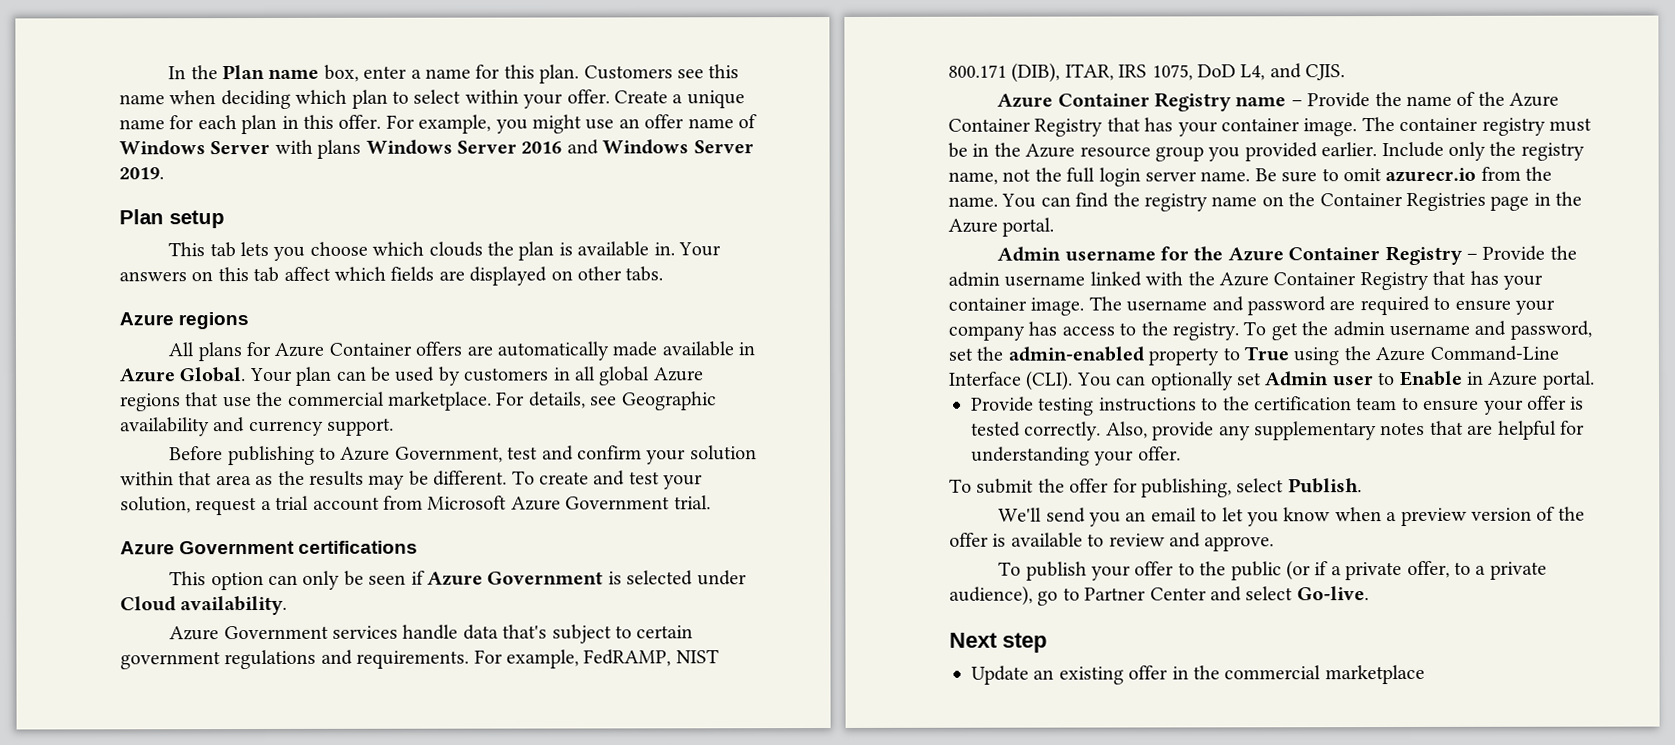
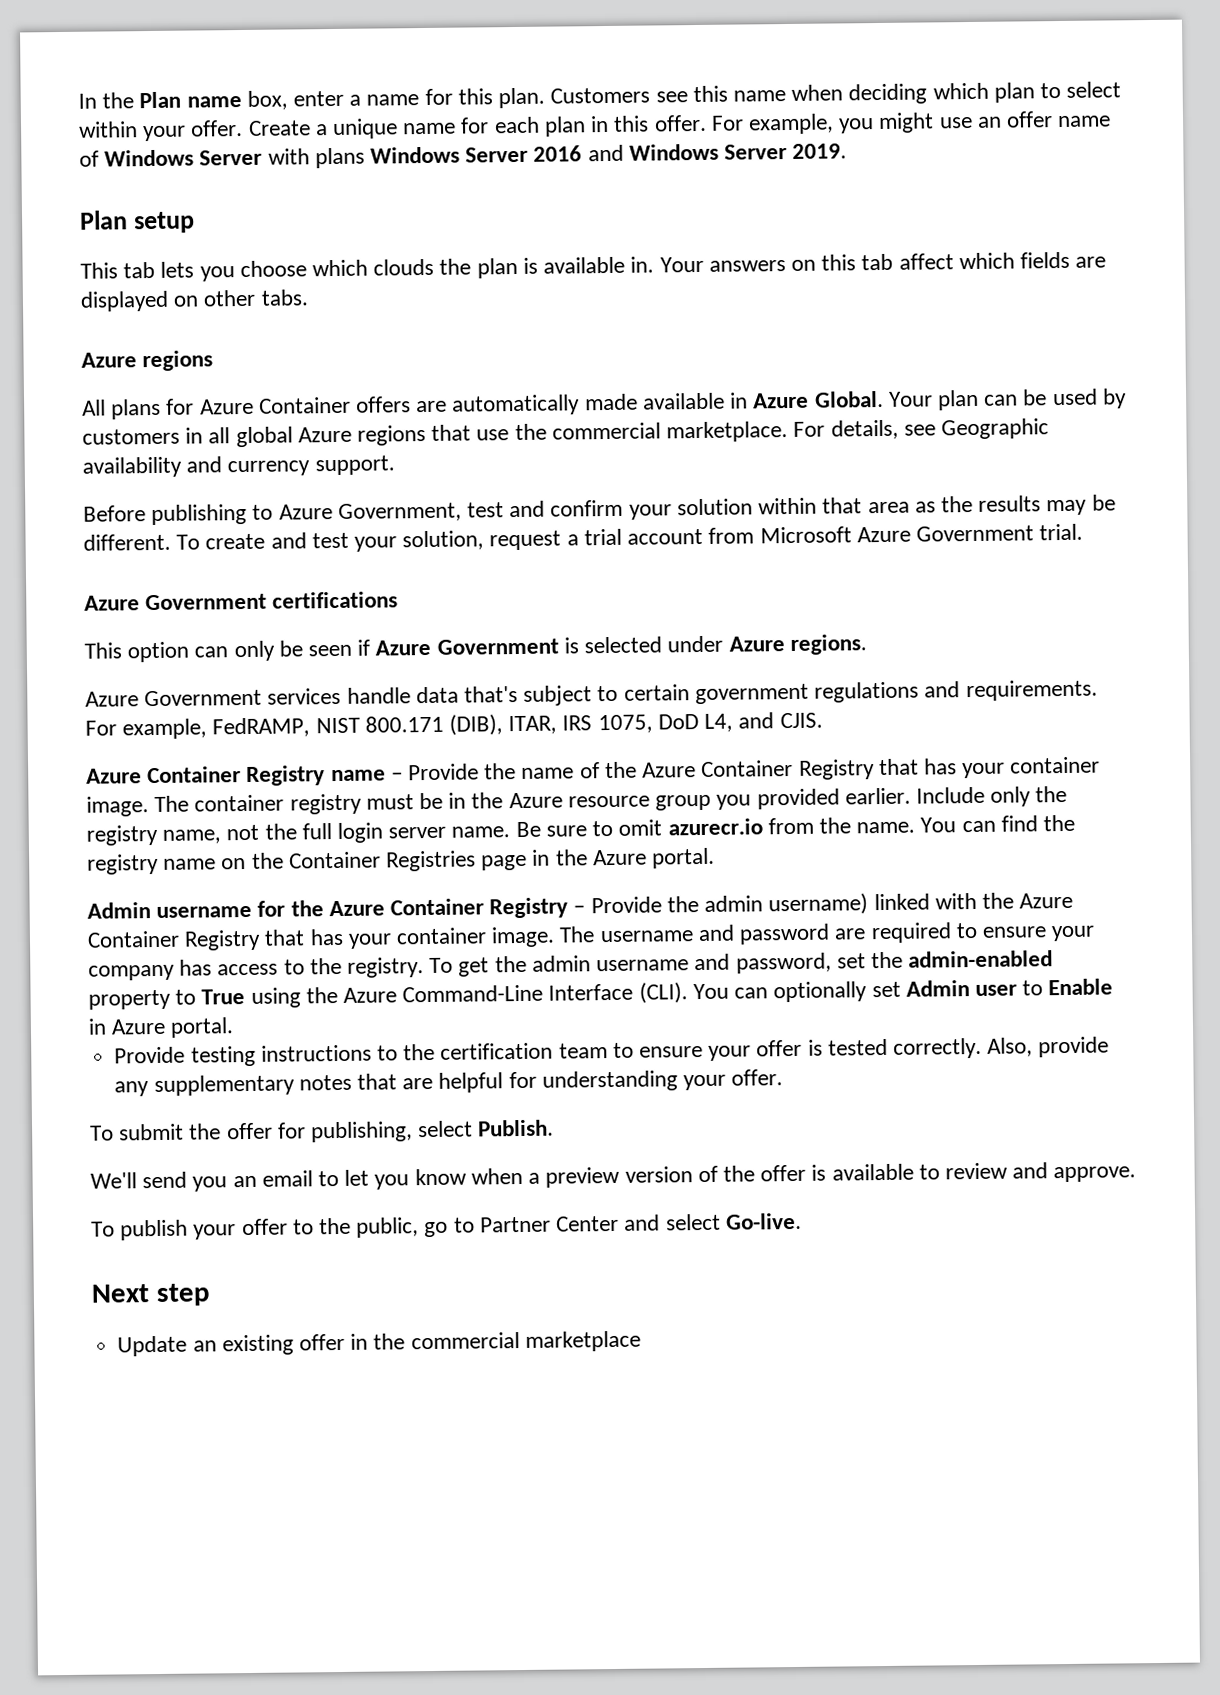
- This option can only be seen if Azure Government is selected under Cloud availability.
+ This option can only be seen if Azure Government is selected under Azure regions.
- Admin username for the Azure Container Registry – Provide the admin username linked with the Azure Container Registry that has your container image.
+ Admin username for the Azure Container Registry – Provide the admin username) linked with the Azure Container Registry that has your container image.
- To publish your offer to the public (or if a private offer, to a private audience), go to Partner Center and select Go-live.
+ To publish your offer to the public, go to Partner Center and select Go-live.

